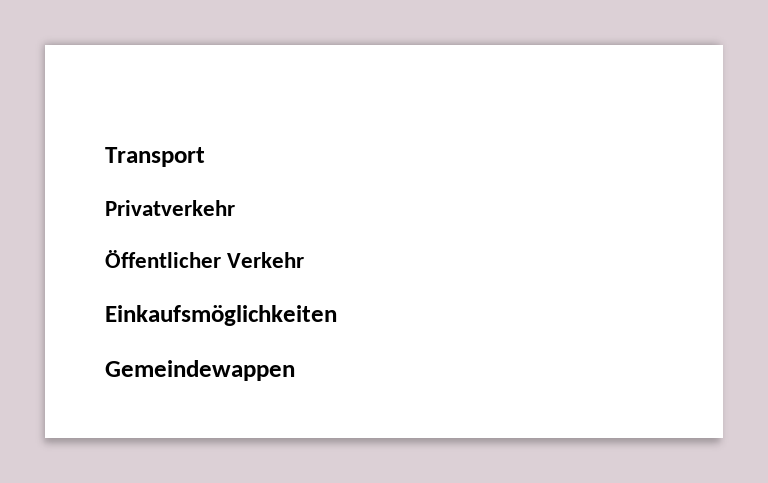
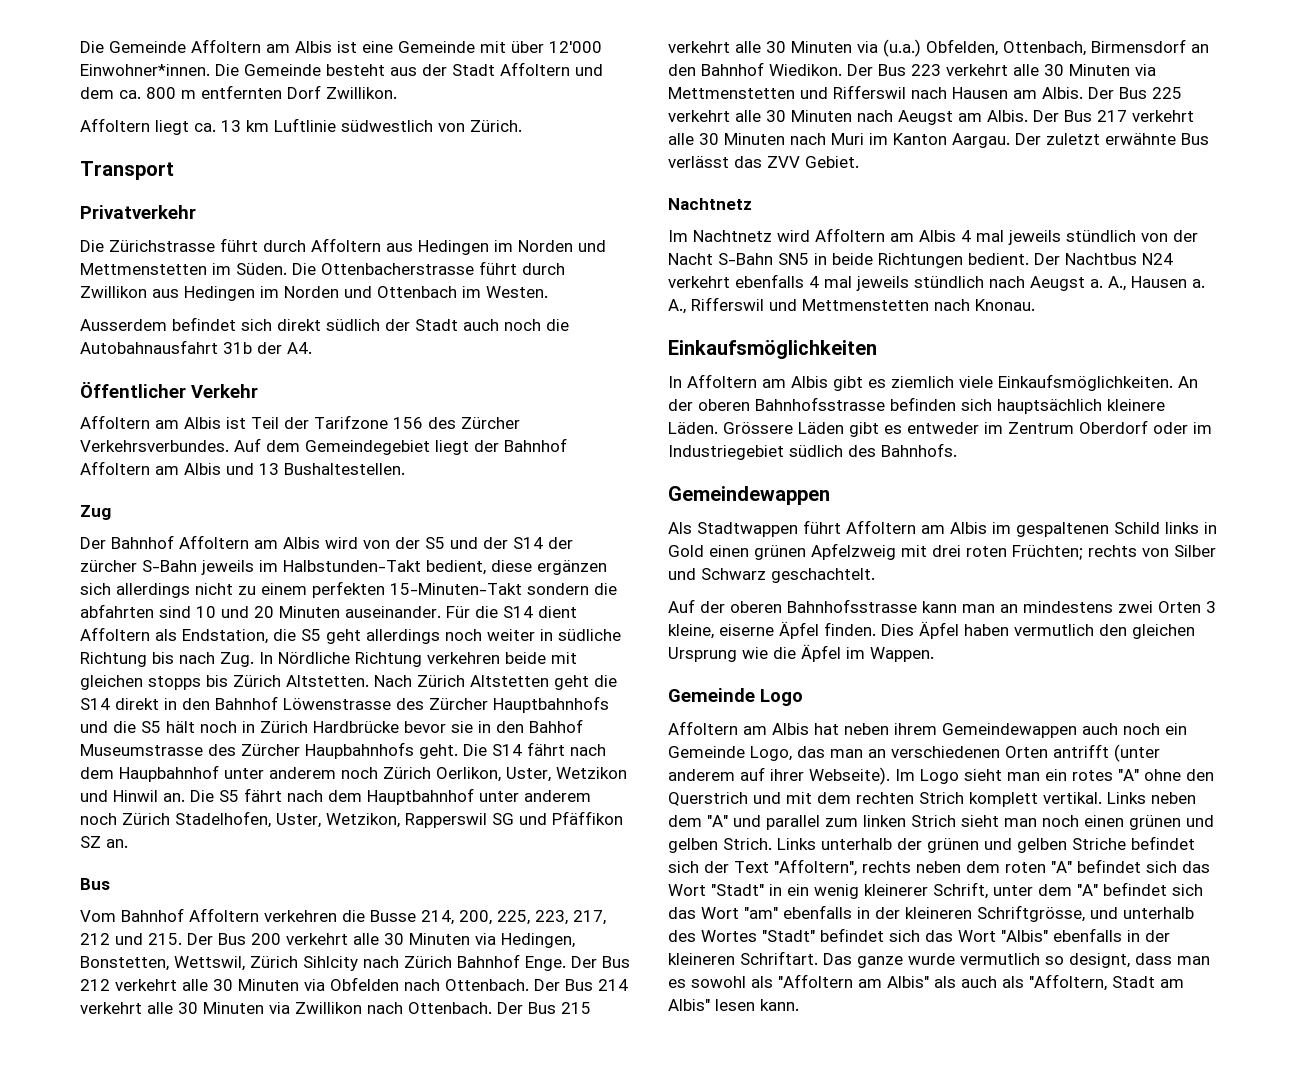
+ Die Gemeinde Affoltern am Albis ist eine Gemeinde mit über 12'000 Einwohner*innen. Die Gemeinde besteht aus der Stadt Affoltern und dem ca. 800 m entfernten Dorf Zwillikon.
+ Affoltern liegt ca. 13 km Luftlinie südwestlich von Zürich.
  Transport
  Privatverkehr
+ Die Zürichstrasse führt durch Affoltern aus Hedingen im Norden und Mettmenstetten im Süden. Die Ottenbacherstrasse führt durch Zwillikon aus Hedingen im Norden und Ottenbach im Westen.
+ Ausserdem befindet sich direkt südlich der Stadt auch noch die Autobahnausfahrt 31b der A4.
  Öffentlicher Verkehr
+ Affoltern am Albis ist Teil der Tarifzone 156 des Zürcher Verkehrsverbundes. Auf dem Gemeindegebiet liegt der Bahnhof Affoltern am Albis und 13 Bushaltestellen.
+ Zug
+ Der Bahnhof Affoltern am Albis wird von der S5 und der S14 der zürcher S-Bahn jeweils im Halbstunden-Takt bedient, diese ergänzen sich allerdings nicht zu einem perfekten 15-Minuten-Takt sondern die abfahrten sind 10 und 20 Minuten auseinander. Für die S14 dient Affoltern als Endstation, die S5 geht allerdings noch weiter in südliche Richtung bis nach Zug. In Nördliche Richtung verkehren beide mit gleichen stopps bis Zürich Altstetten. Nach Zürich Altstetten geht die S14 direkt in den Bahnhof Löwenstrasse des Zürcher Hauptbahnhofs und die S5 hält noch in Zürich Hardbrücke bevor sie in den Bahhof Museumstrasse des Zürcher Haupbahnhofs geht. Die S14 fährt nach dem Haupbahnhof unter anderem noch Zürich Oerlikon, Uster, Wetzikon und Hinwil an. Die S5 fährt nach dem Hauptbahnhof unter anderem noch Zürich Stadelhofen, Uster, Wetzikon, Rapperswil SG und Pfäffikon SZ an.
+ Bus
+ Vom Bahnhof Affoltern verkehren die Busse 214, 200, 225, 223, 217, 212 und 215. Der Bus 200 verkehrt alle 30 Minuten via Hedingen, Bonstetten, Wettswil, Zürich Sihlcity nach Zürich Bahnhof Enge. Der Bus 212 verkehrt alle 30 Minuten via Obfelden nach Ottenbach. Der Bus 214 verkehrt alle 30 Minuten via Zwillikon nach Ottenbach. Der Bus 215 verkehrt alle 30 Minuten via (u.a.) Obfelden, Ottenbach, Birmensdorf an den Bahnhof Wiedikon. Der Bus 223 verkehrt alle 30 Minuten via Mettmenstetten und Rifferswil nach Hausen am Albis. Der Bus 225 verkehrt alle 30 Minuten nach Aeugst am Albis. Der Bus 217 verkehrt alle 30 Minuten nach Muri im Kanton Aargau. Der zuletzt erwähnte Bus verlässt das ZVV Gebiet.
+ Nachtnetz
+ Im Nachtnetz wird Affoltern am Albis 4 mal jeweils stündlich von der Nacht S-Bahn SN5 in beide Richtungen bedient. Der Nachtbus N24 verkehrt ebenfalls 4 mal jeweils stündlich nach Aeugst a. A., Hausen a. A., Rifferswil und Mettmenstetten nach Knonau.
  Einkaufsmöglichkeiten
+ In Affoltern am Albis gibt es ziemlich viele Einkaufsmöglichkeiten. An der oberen Bahnhofsstrasse befinden sich hauptsächlich kleinere Läden. Grössere Läden gibt es entweder im Zentrum Oberdorf oder im Industriegebiet südlich des Bahnhofs.
  Gemeindewappen
+ Als Stadtwappen führt Affoltern am Albis im gespaltenen Schild links in Gold einen grünen Apfelzweig mit drei roten Früchten; rechts von Silber und Schwarz geschachtelt.
+ Auf der oberen Bahnhofsstrasse kann man an mindestens zwei Orten 3 kleine, eiserne Äpfel finden. Dies Äpfel haben vermutlich den gleichen Ursprung wie die Äpfel im Wappen.
+ Gemeinde Logo
+ Affoltern am Albis hat neben ihrem Gemeindewappen auch noch ein Gemeinde Logo, das man an verschiedenen Orten antrifft (unter anderem auf ihrer Webseite). Im Logo sieht man ein rotes "A" ohne den Querstrich und mit dem rechten Strich komplett vertikal. Links neben dem "A" und parallel zum linken Strich sieht man noch einen grünen und gelben Strich. Links unterhalb der grünen und gelben Striche befindet sich der Text "Affoltern", rechts neben dem roten "A" befindet sich das Wort "Stadt" in ein wenig kleinerer Schrift, unter dem "A" befindet sich das Wort "am" ebenfalls in der kleineren Schriftgrösse, und unterhalb des Wortes "Stadt" befindet sich das Wort "Albis" ebenfalls in der kleineren Schriftart. Das ganze wurde vermutlich so designt, dass man es sowohl als "Affoltern am Albis" als auch als "Affoltern, Stadt am Albis" lesen kann.

